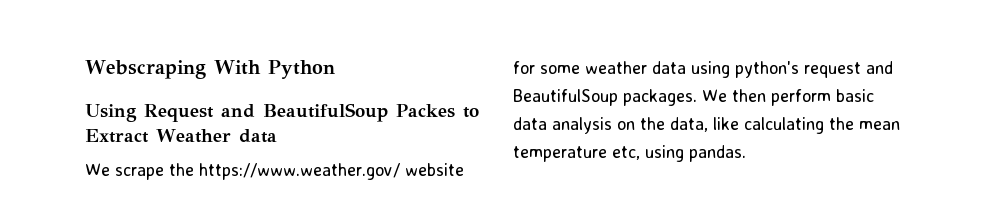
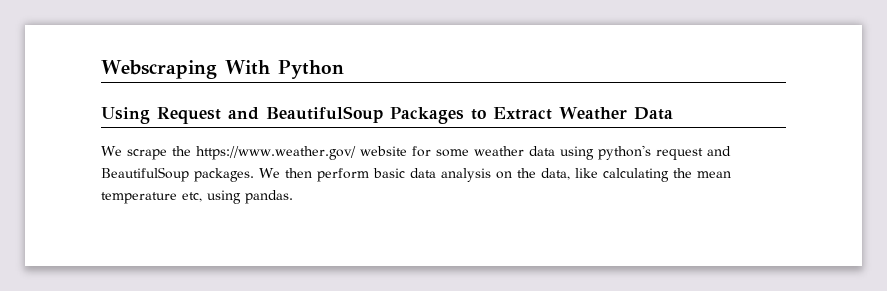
- Using Request and BeautifulSoup Packes to Extract Weather data
+ Using Request and BeautifulSoup Packages to Extract Weather Data

